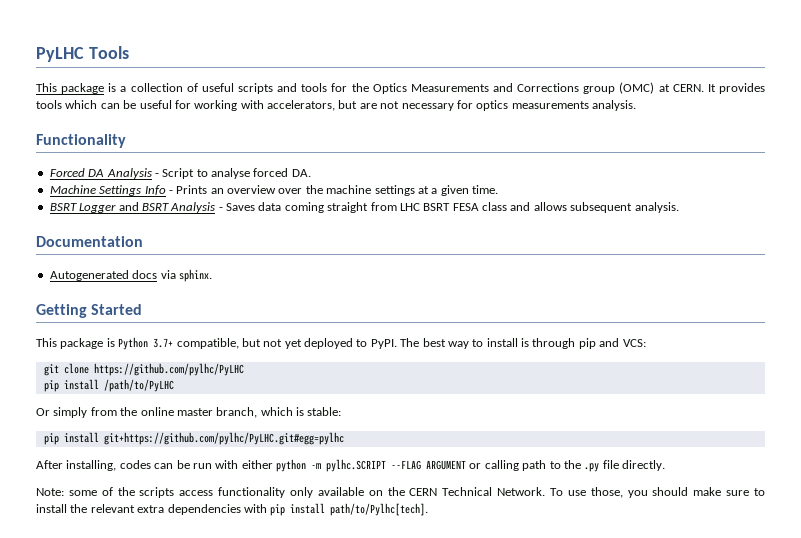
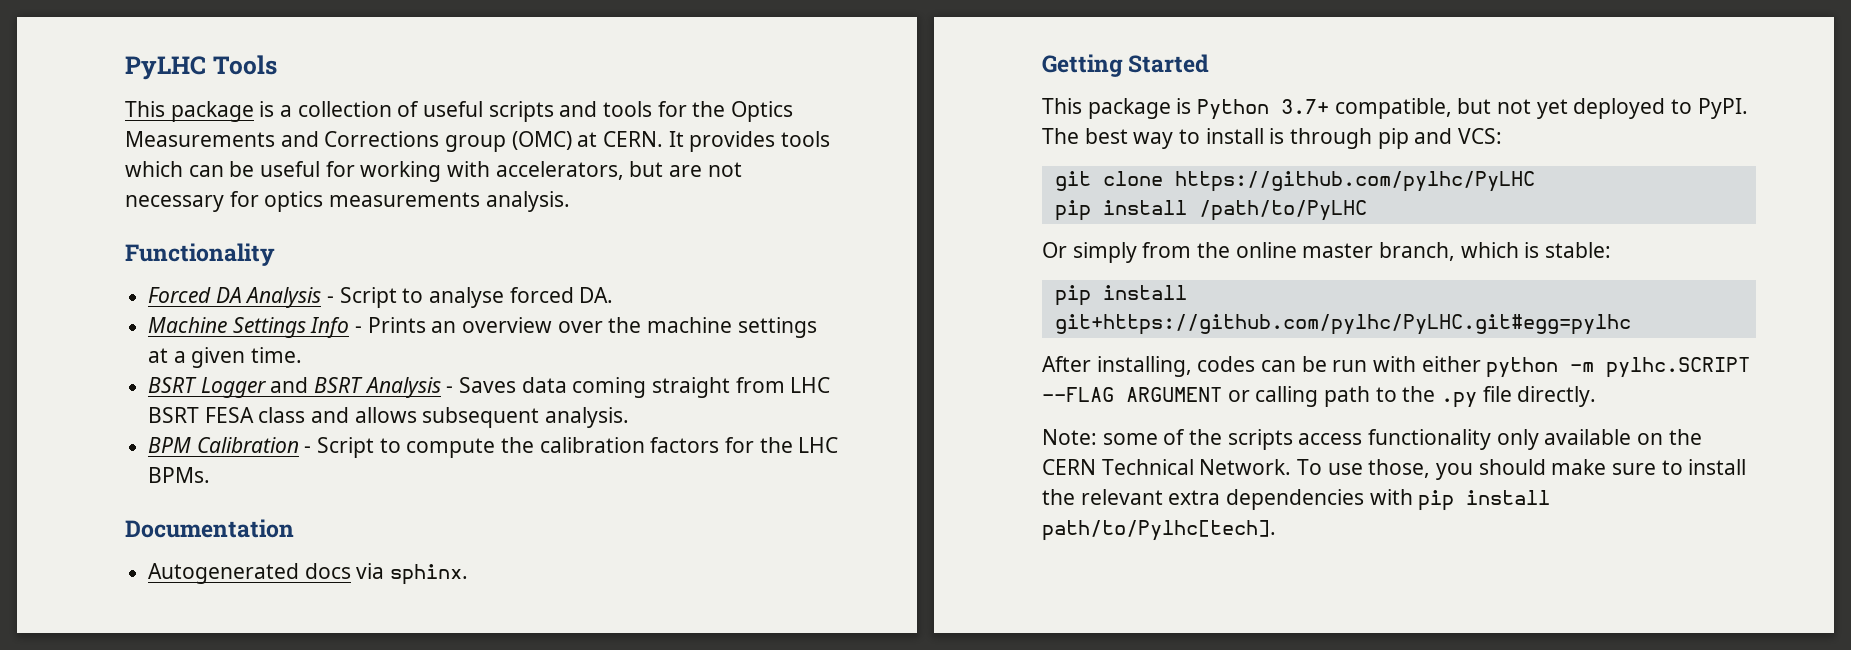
+ BPM Calibration - Script to compute the calibration factors for the LHC BPMs.

